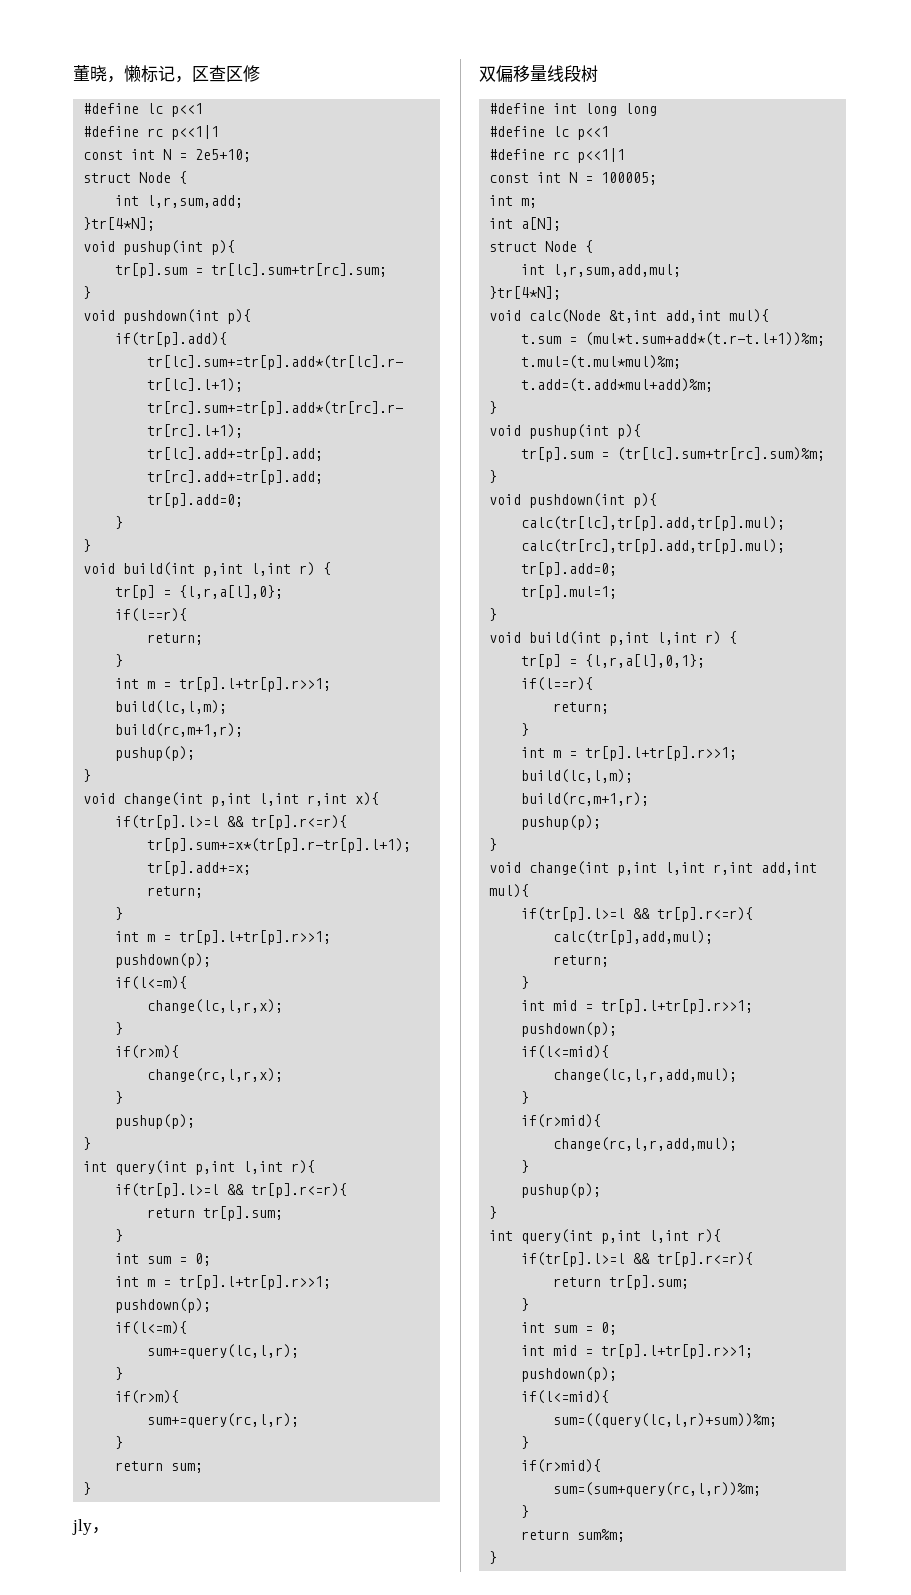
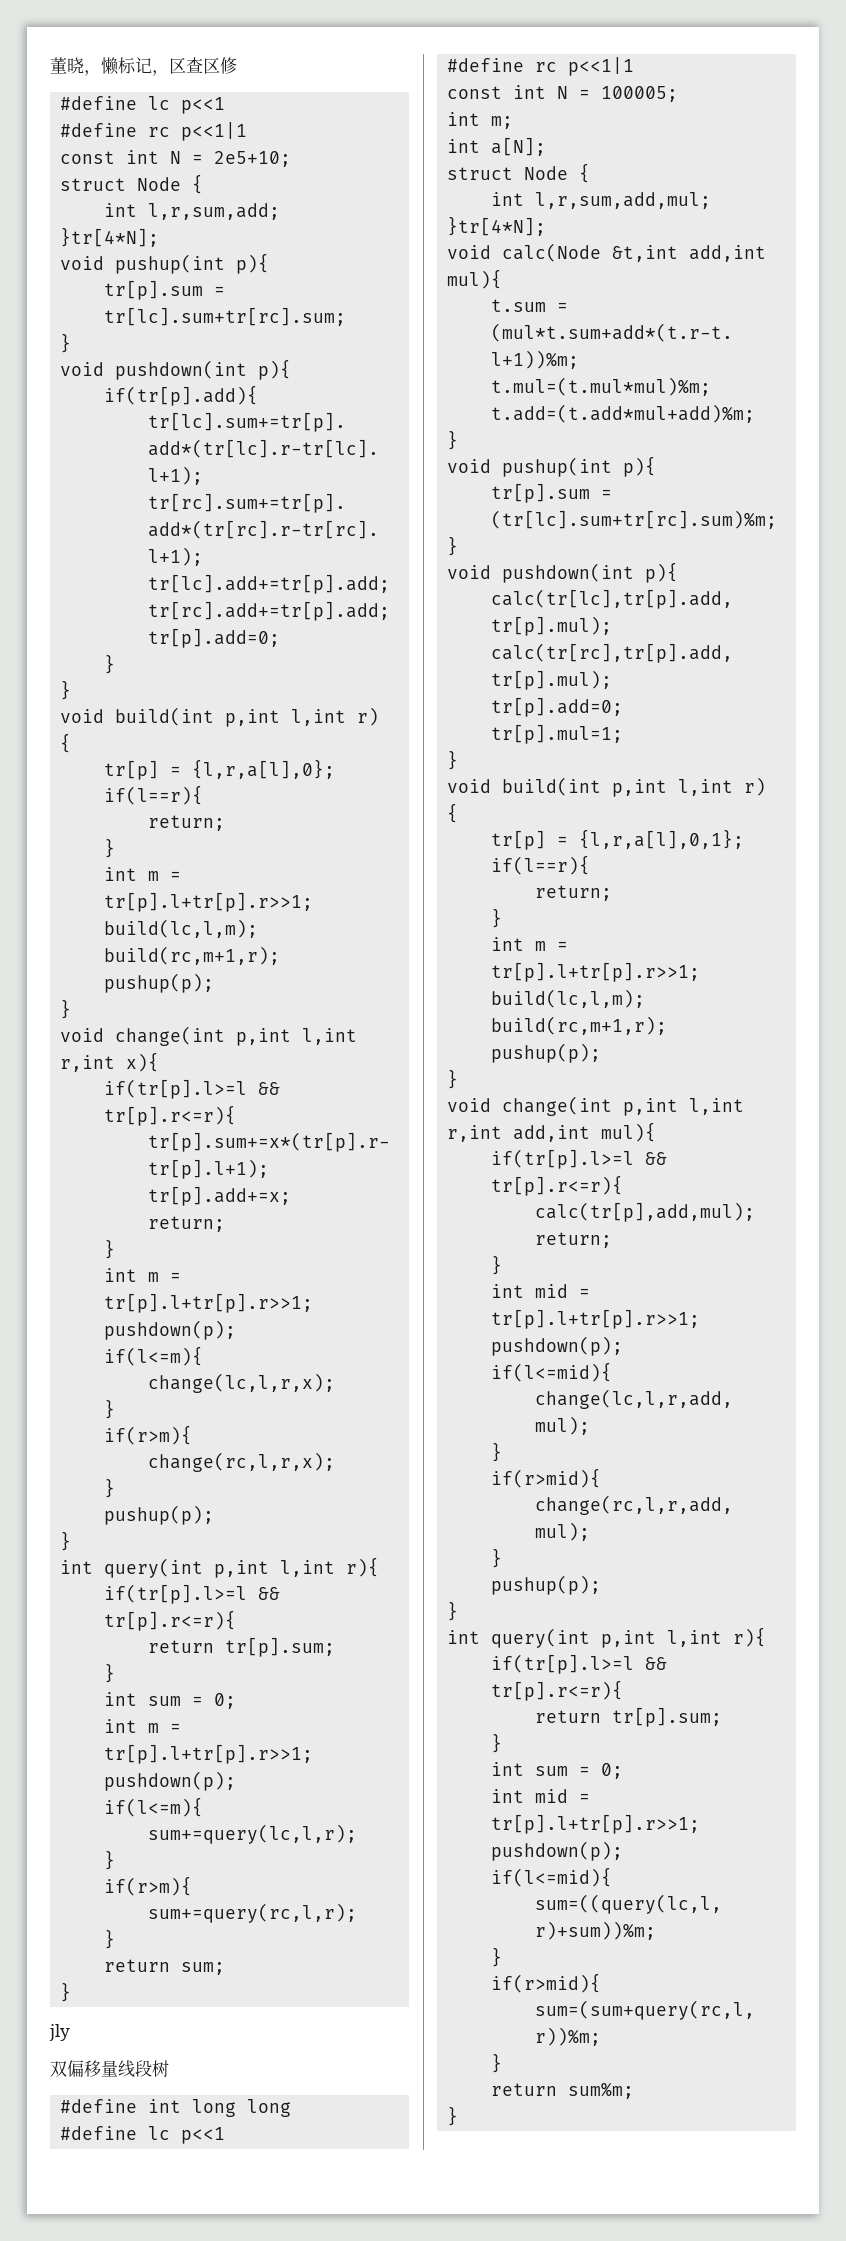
- jly，
+ jly

